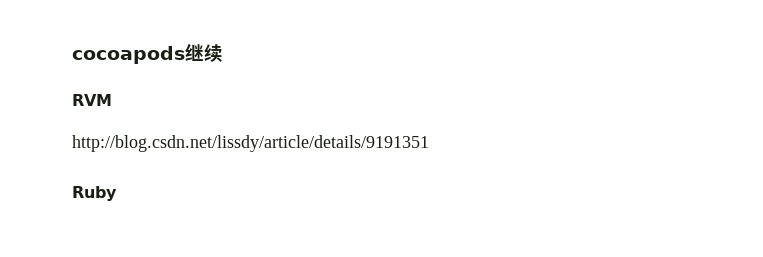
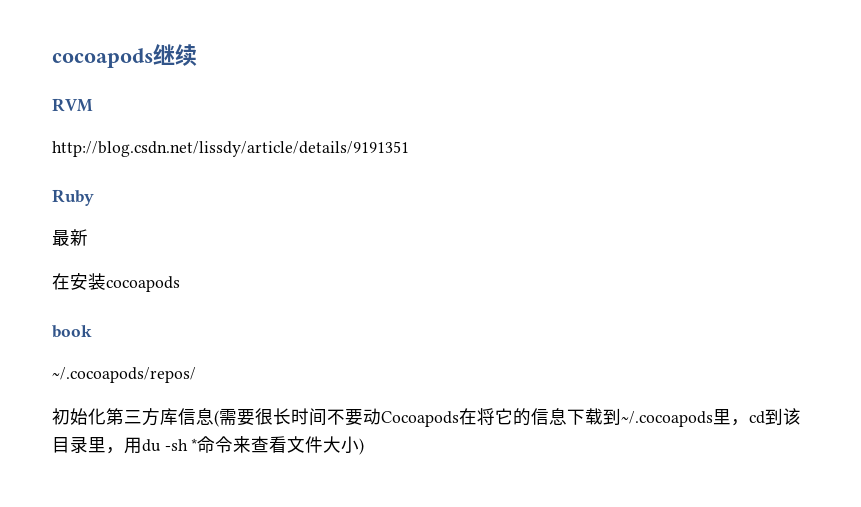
+ 最新
+ 在安装cocoapods
+ book
+ ~/.cocoapods/repos/
+ 初始化第三方库信息(需要很长时间不要动Cocoapods在将它的信息下载到~/.cocoapods里，cd到该目录里，用du -sh *命令来查看文件大小)

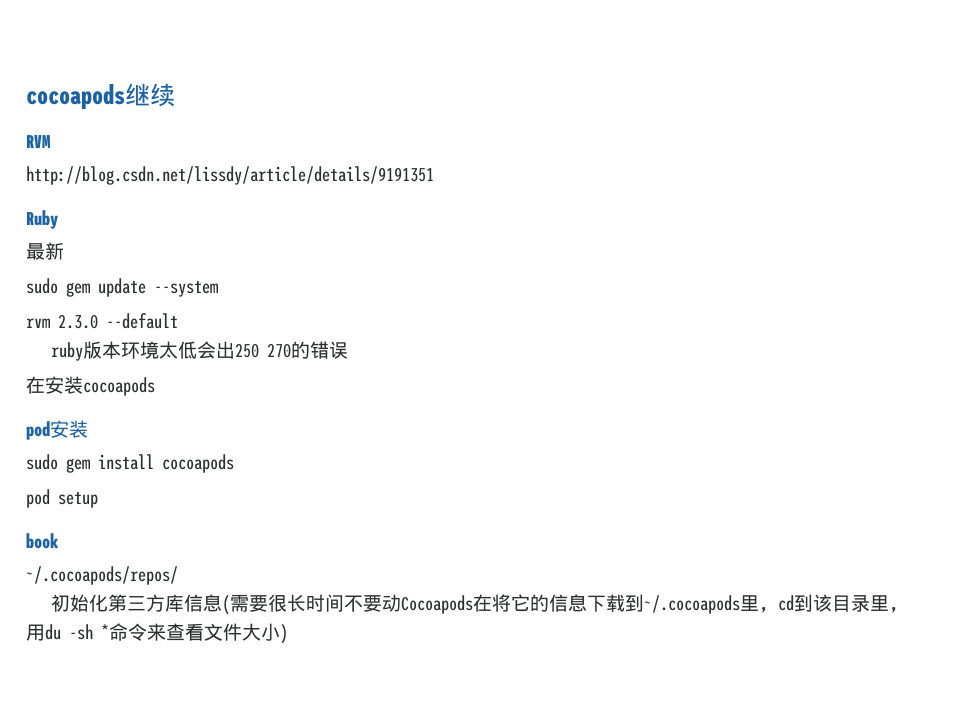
+ sudo gem update --system
+ rvm 2.3.0 --default
+ ruby版本环境太低会出250 270的错误
  在安装cocoapods
+ pod安装
+ sudo gem install cocoapods
+ pod setup

